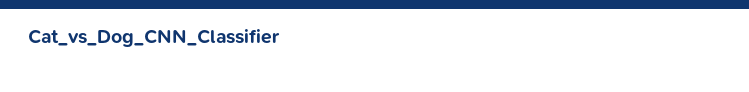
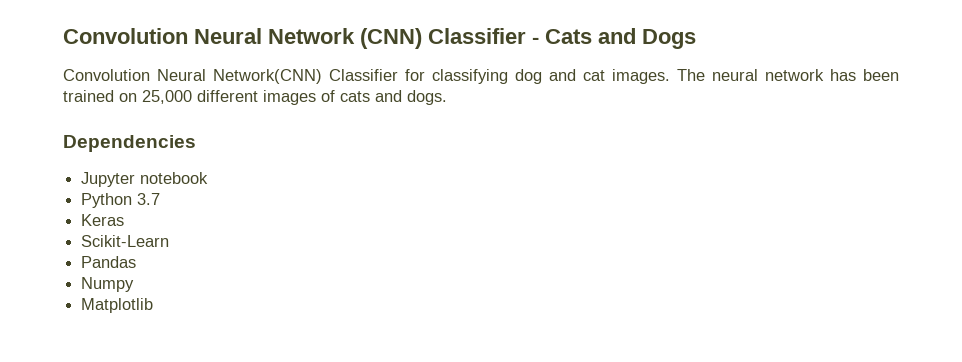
- Cat_vs_Dog_CNN_Classifier
+ Convolution Neural Network (CNN) Classifier - Cats and Dogs
+ Convolution Neural Network(CNN) Classifier for classifying dog and cat images. The neural network has been trained on 25,000 different images of cats and dogs.
+ Dependencies
+ Jupyter notebook
+ Python 3.7
+ Keras
+ Scikit-Learn
+ Pandas
+ Numpy
+ Matplotlib

